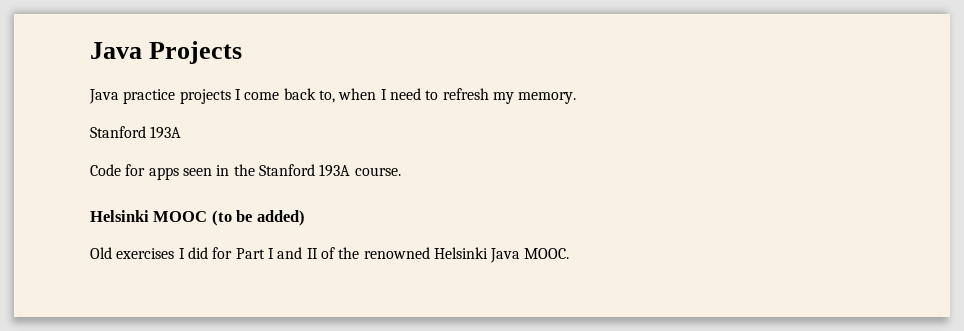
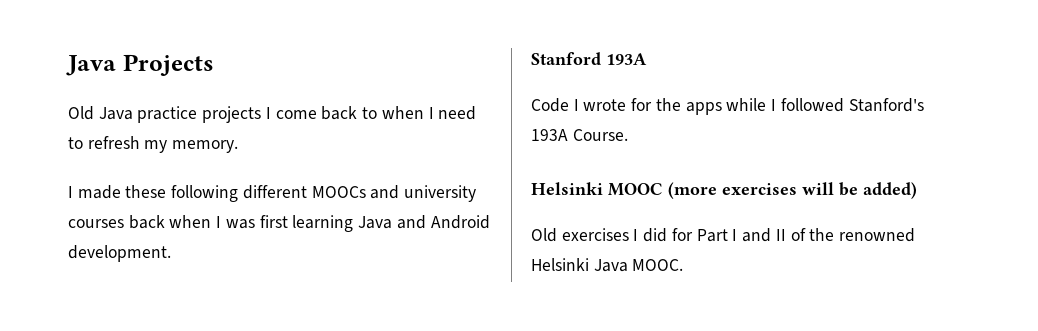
- Java practice projects I come back to, when I need to refresh my memory.
+ Old Java practice projects I come back to when I need to refresh my memory.
+ I made these following different MOOCs and university courses back when I was first learning Java and Android development.
  Stanford 193A
- Code for apps seen in the Stanford 193A course.
+ Code I wrote for the apps while I followed Stanford's 193A Course.
- Helsinki MOOC (to be added)
+ Helsinki MOOC (more exercises will be added)

